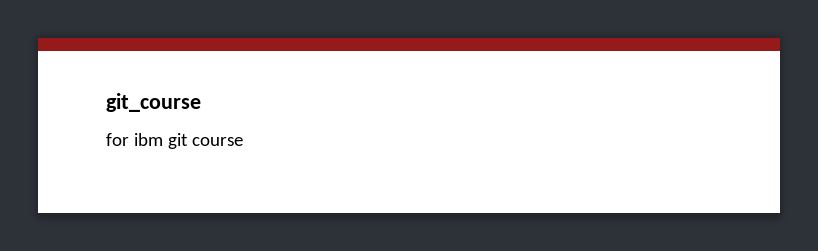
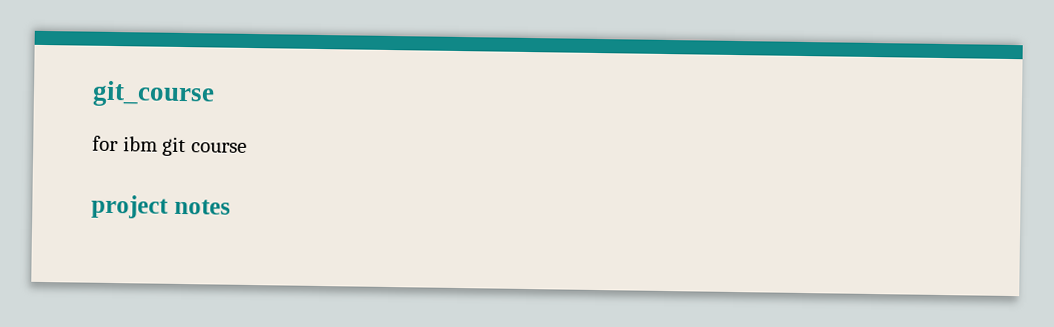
+ project notes

